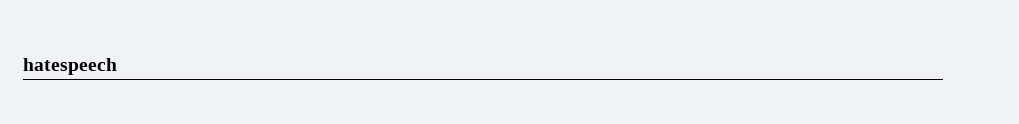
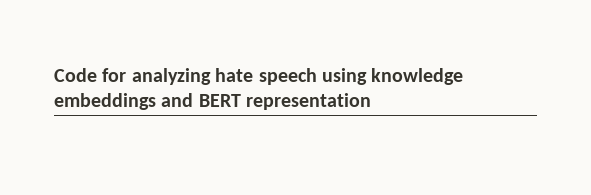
- hatespeech
+ Code for analyzing hate speech using knowledge embeddings and BERT representation

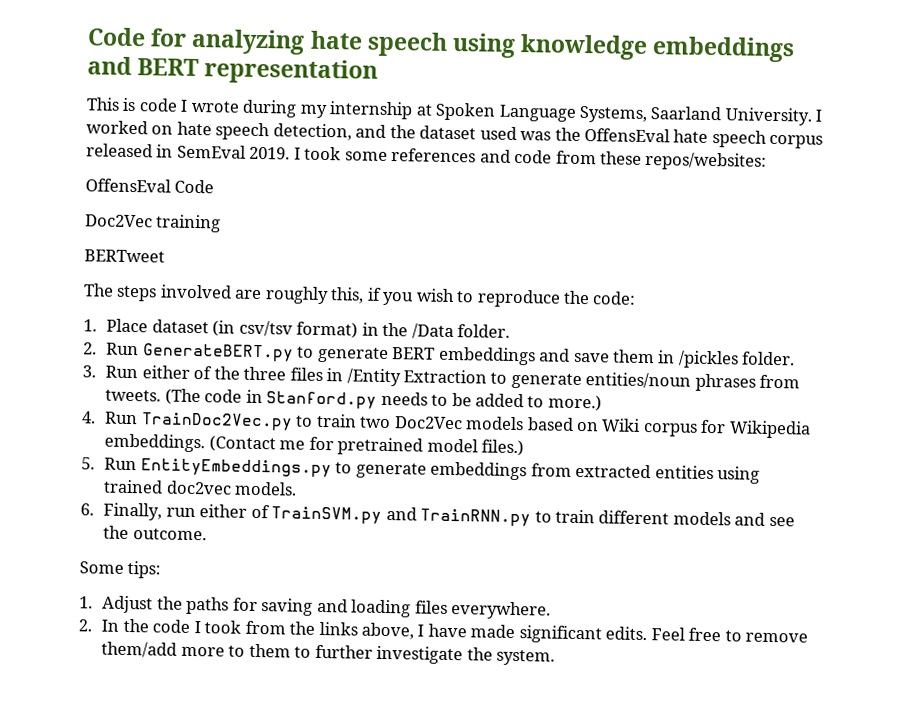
+ This is code I wrote during my internship at Spoken Language Systems, Saarland University. I worked on hate speech detection, and the dataset used was the OffensEval hate speech corpus released in SemEval 2019. I took some references and code from these repos/websites:
+ OffensEval Code
+ Doc2Vec training
+ BERTweet
+ The steps involved are roughly this, if you wish to reproduce the code:
+ 1. Place dataset (in csv/tsv format) in the /Data folder.
+ 2. Run GenerateBERT.py to generate BERT embeddings and save them in /pickles folder.
+ 3. Run either of the three files in /Entity Extraction to generate entities/noun phrases from tweets. (The code in Stanford.py needs to be added to more.)
+ 4. Run TrainDoc2Vec.py to train two Doc2Vec models based on Wiki corpus for Wikipedia embeddings. (Contact me for pretrained model files.)
+ 5. Run EntityEmbeddings.py to generate embeddings from extracted entities using trained doc2vec models.
+ 6. Finally, run either of TrainSVM.py and TrainRNN.py to train different models and see the outcome.
+ Some tips:
+ 1. Adjust the paths for saving and loading files everywhere.
+ 2. In the code I took from the links above, I have made significant edits. Feel free to remove them/add more to them to further investigate the system.

